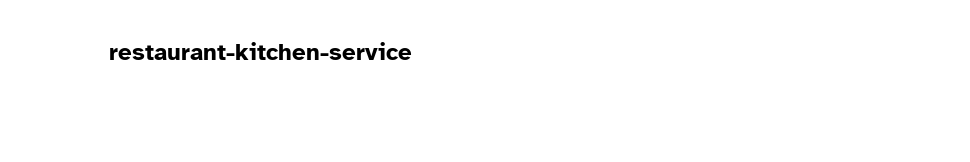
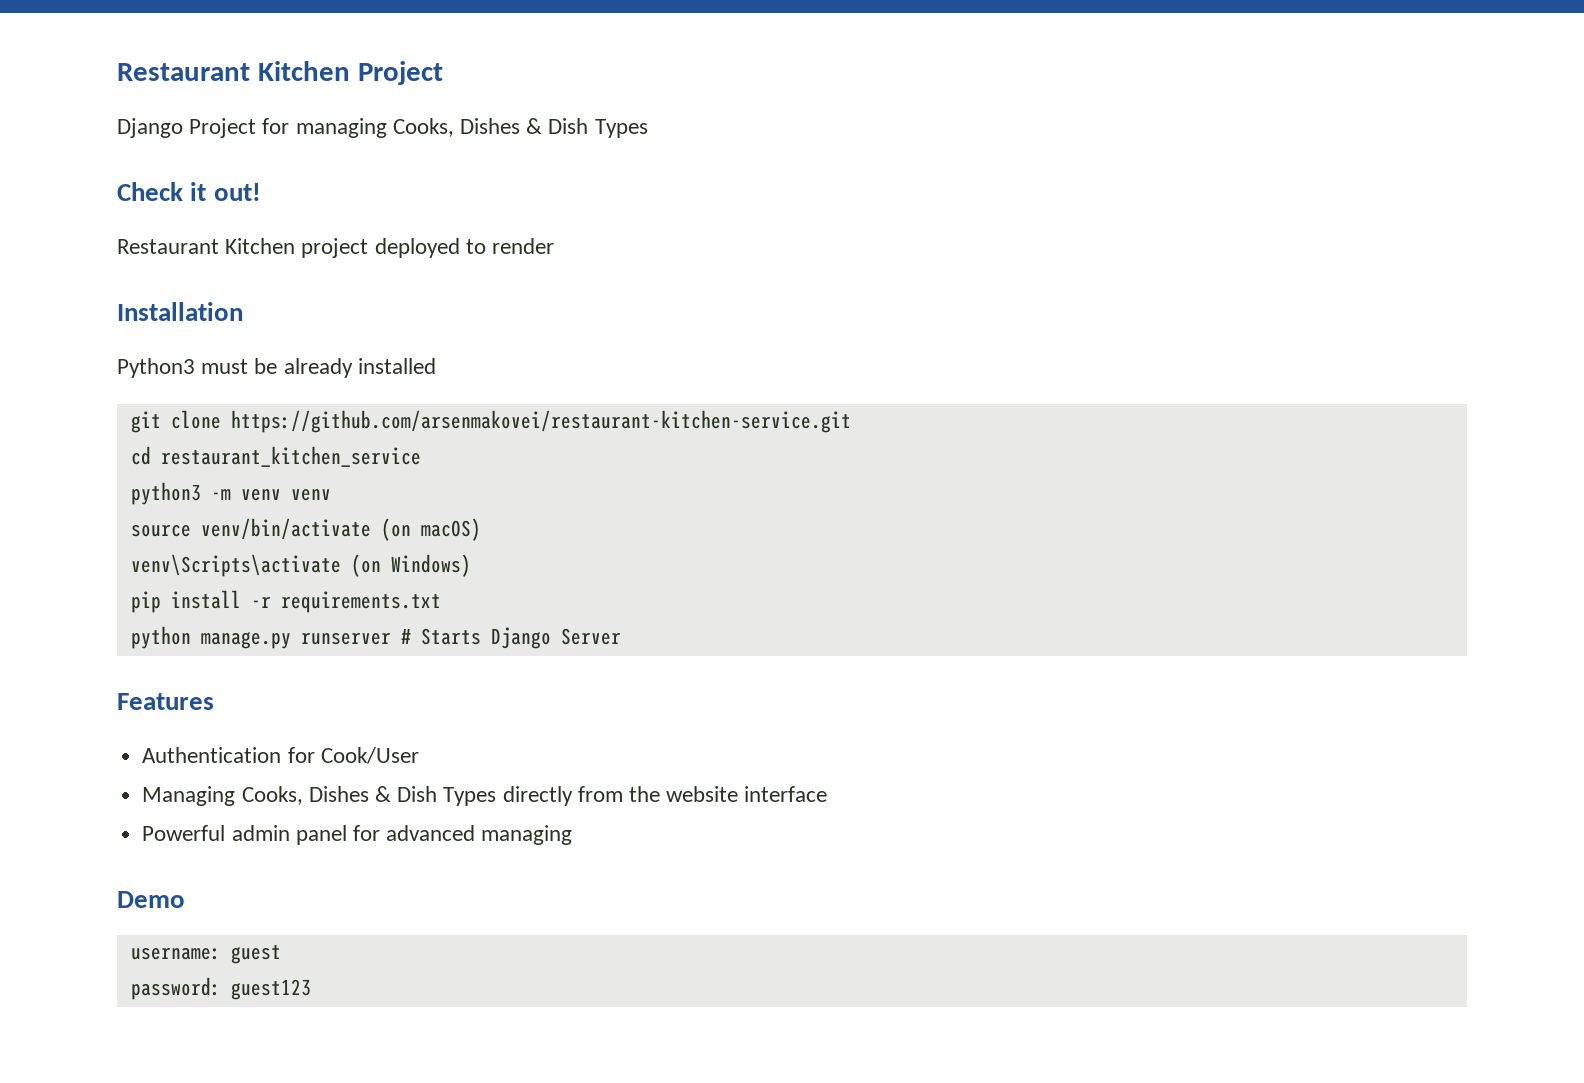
- restaurant-kitchen-service
+ Restaurant Kitchen Project
+ Django Project for managing Cooks, Dishes & Dish Types
+ Check it out!
+ Restaurant Kitchen project deployed to render
+ Installation
+ Python3 must be already installed
+ git clone https://github.com/arsenmakovei/restaurant-kitchen-service.git
+ cd restaurant_kitchen_service
+ python3 -m venv venv
+ source venv/bin/activate (on macOS)
+ venv\Scripts\activate (on Windows)
+ pip install -r requirements.txt
+ python manage.py runserver # Starts Django Server
+ Features
+ Authentication for Cook/User
+ Managing Cooks, Dishes & Dish Types directly from the website interface
+ Powerful admin panel for advanced managing
+ Demo
+ username: guest
+ password: guest123

